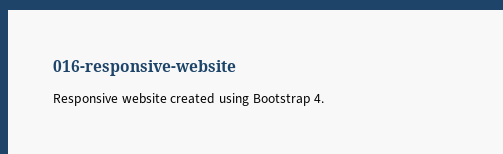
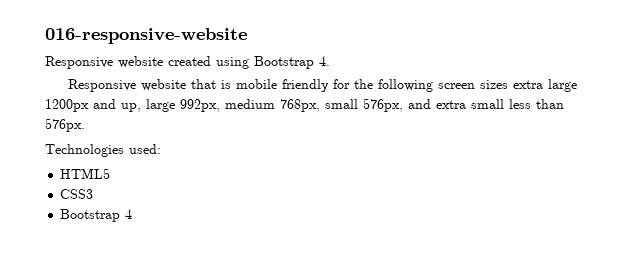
+ Responsive website that is mobile friendly for the following screen sizes extra large 1200px and up, large 992px, medium 768px, small 576px, and extra small less than 576px.
+ Technologies used:
+ HTML5
+ CSS3
+ Bootstrap 4

